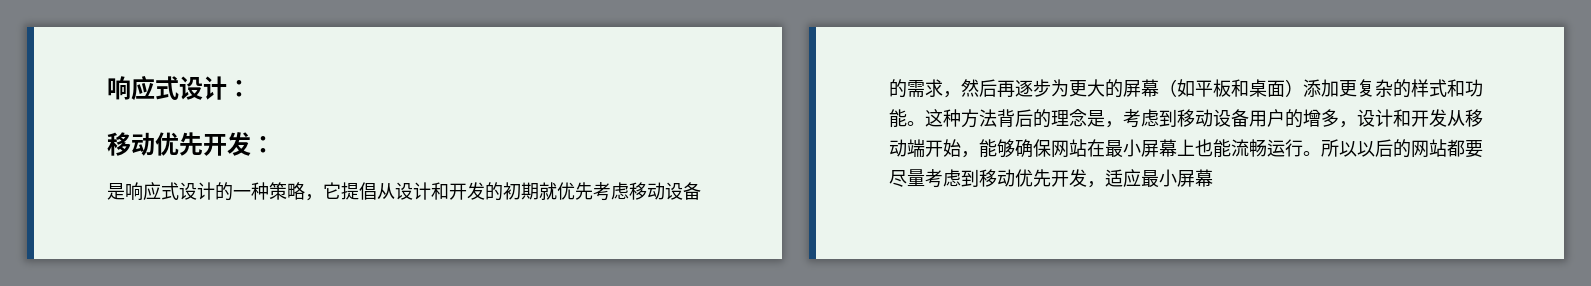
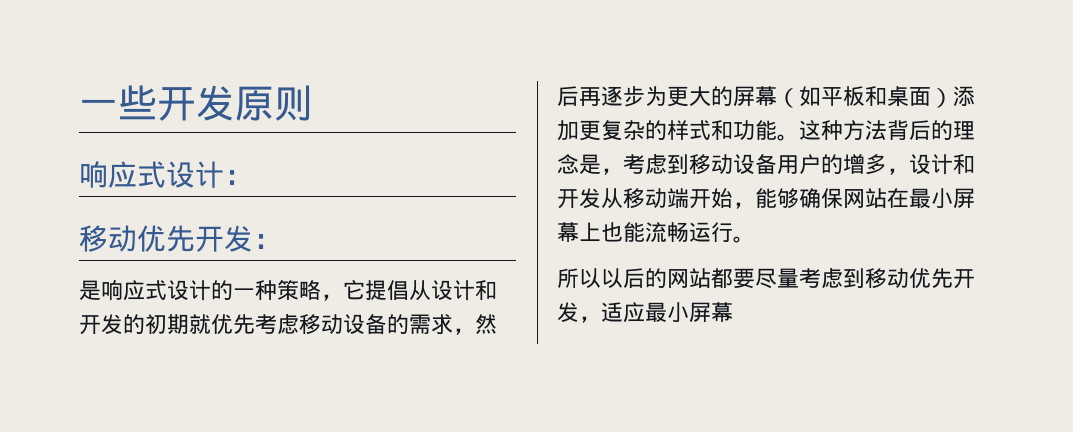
+ 一些开发原则
- 这种方法背后的理念是，考虑到移动设备用户的增多，设计和开发从移动端开始，能够确保网站在最小屏幕上也能流畅运行。所以以后的网站都要尽量考虑到移动优先开发，适应最小屏幕
+ 这种方法背后的理念是，考虑到移动设备用户的增多，设计和开发从移动端开始，能够确保网站在最小屏幕上也能流畅运行。
+ 所以以后的网站都要尽量考虑到移动优先开发，适应最小屏幕

